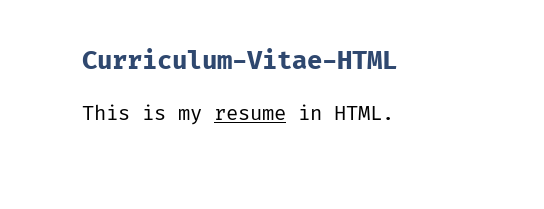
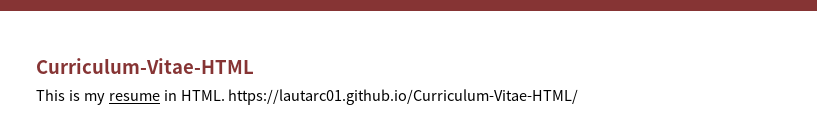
- This is my resume in HTML.
+ This is my resume in HTML. https://lautarc01.github.io/Curriculum-Vitae-HTML/

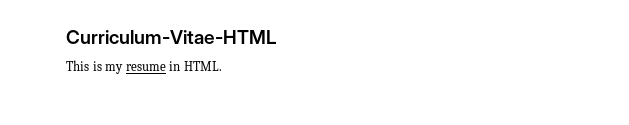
- This is my resume in HTML. https://lautarc01.github.io/Curriculum-Vitae-HTML/
+ This is my resume in HTML.

